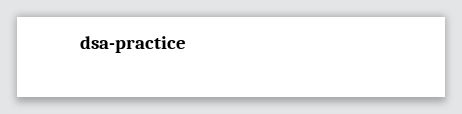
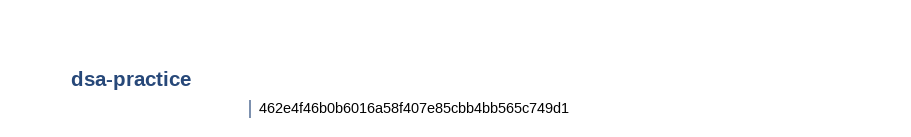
+ 462e4f46b0b6016a58f407e85cbb4bb565c749d1

